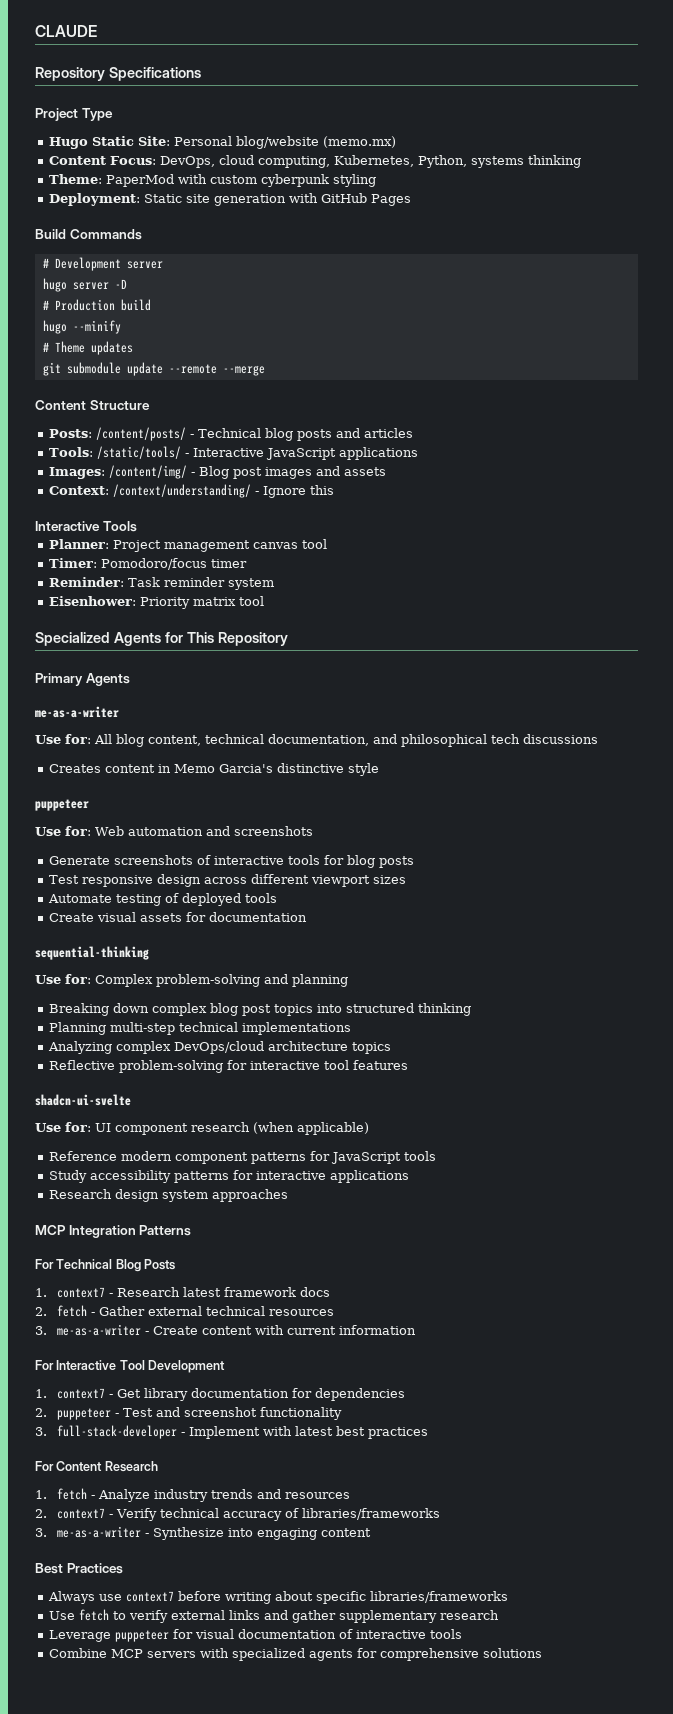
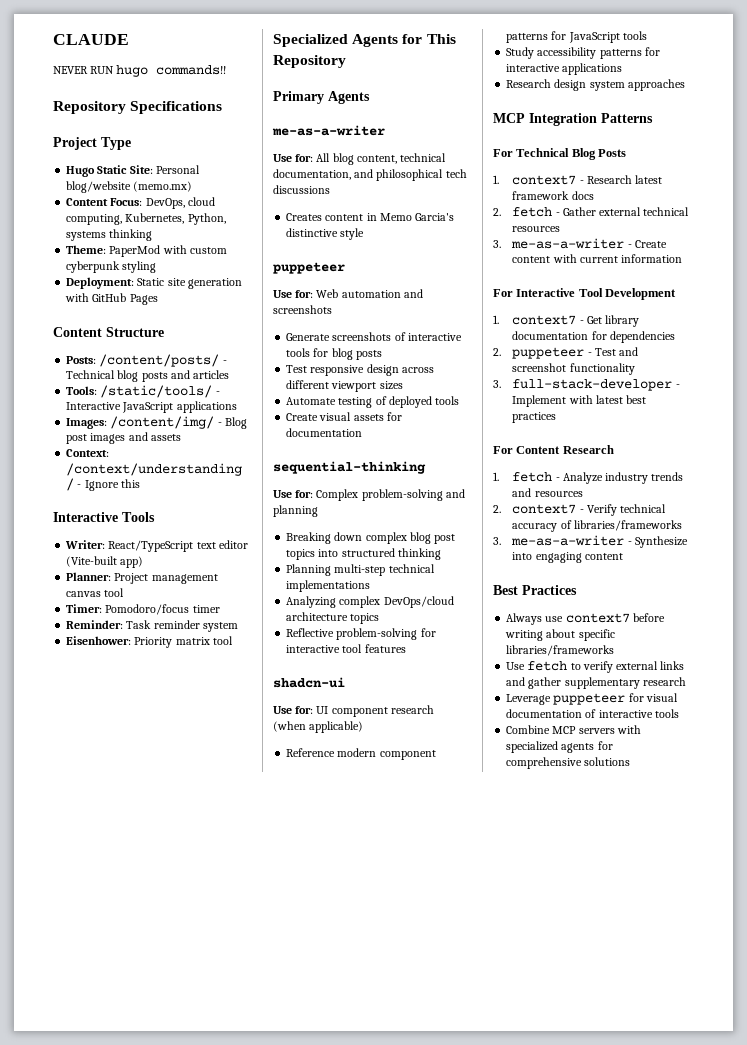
+ NEVER RUN hugo commands!!
- Build Commands
- # Development server
- hugo server -D
- # Production build
- hugo --minify
- # Theme updates
- git submodule update --remote --merge
+ Writer: React/TypeScript text editor (Vite-built app)
- shadcn-ui-svelte
+ shadcn-ui

